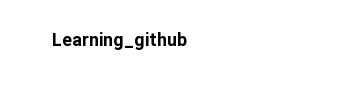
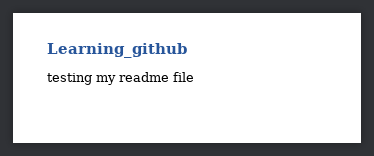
+ testing my readme file

